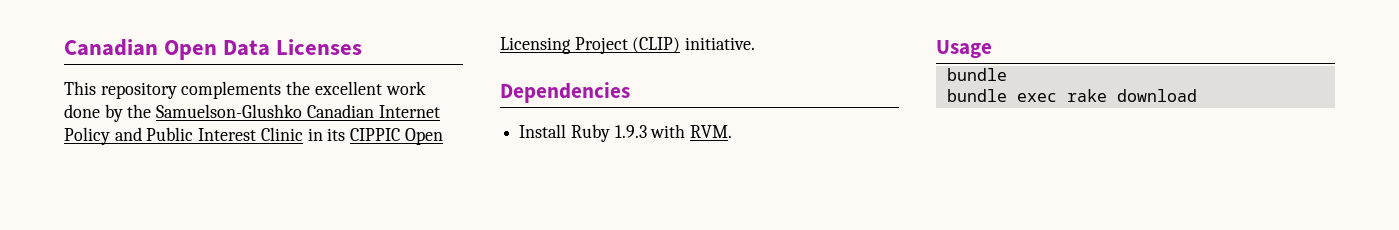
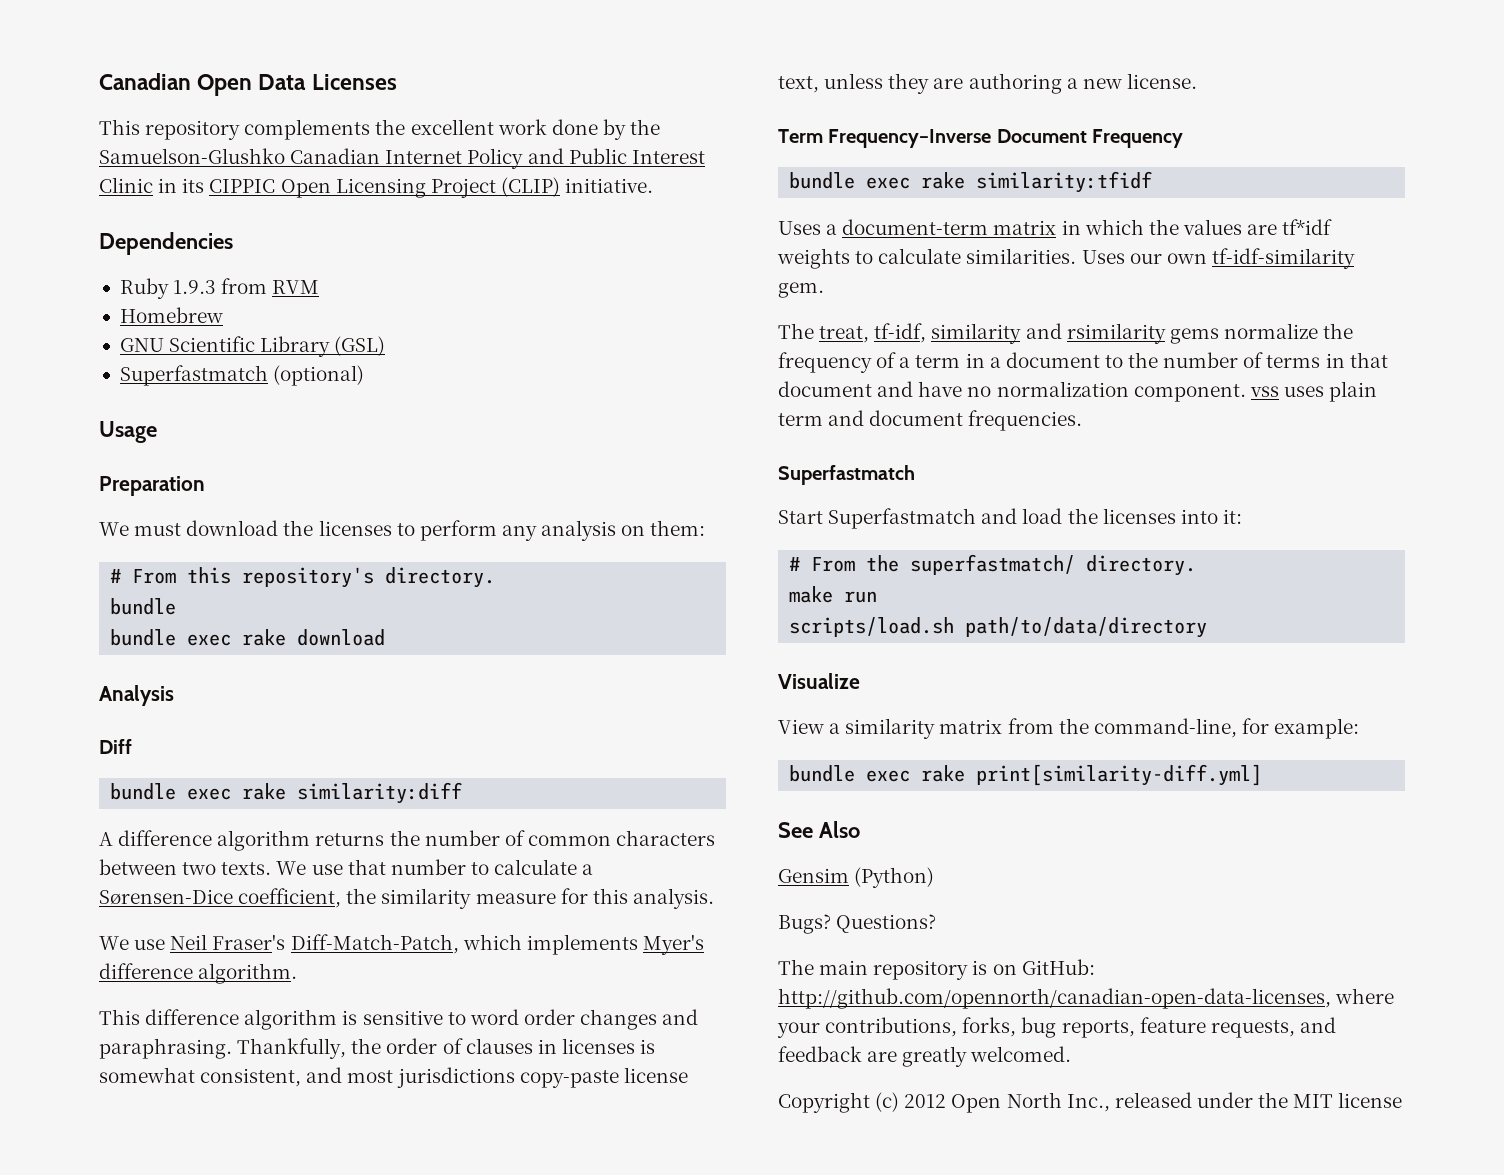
- Install Ruby 1.9.3 with RVM.
+ Ruby 1.9.3 from RVM
+ Homebrew
+ GNU Scientific Library (GSL)
+ Superfastmatch (optional)
  Usage
+ Preparation
+ We must download the licenses to perform any analysis on them:
+ # From this repository's directory.
+ Analysis
+ Diff
+ bundle exec rake similarity:diff
+ A difference algorithm returns the number of common characters between two texts. We use that number to calculate a Sørensen-Dice coefficient, the similarity measure for this analysis.
+ We use Neil Fraser's Diff-Match-Patch, which implements Myer's difference algorithm.
+ This difference algorithm is sensitive to word order changes and paraphrasing. Thankfully, the order of clauses in licenses is somewhat consistent, and most jurisdictions copy-paste license text, unless they are authoring a new license.
+ Term Frequency–Inverse Document Frequency
+ bundle exec rake similarity:tfidf
+ Uses a document-term matrix in which the values are tf*idf weights to calculate similarities. Uses our own tf-idf-similarity gem.
+ The treat, tf-idf, similarity and rsimilarity gems normalize the frequency of a term in a document to the number of terms in that document and have no normalization component. vss uses plain term and document frequencies.
+ Superfastmatch
+ Start Superfastmatch and load the licenses into it:
+ # From the superfastmatch/ directory.
+ make run
+ scripts/load.sh path/to/data/directory
+ Visualize
+ View a similarity matrix from the command-line, for example:
+ bundle exec rake print[similarity-diff.yml]
+ See Also
+ Gensim (Python)
+ Bugs? Questions?
+ The main repository is on GitHub: http://github.com/opennorth/canadian-open-data-licenses, where your contributions, forks, bug reports, feature requests, and feedback are greatly welcomed.
+ Copyright (c) 2012 Open North Inc., released under the MIT license

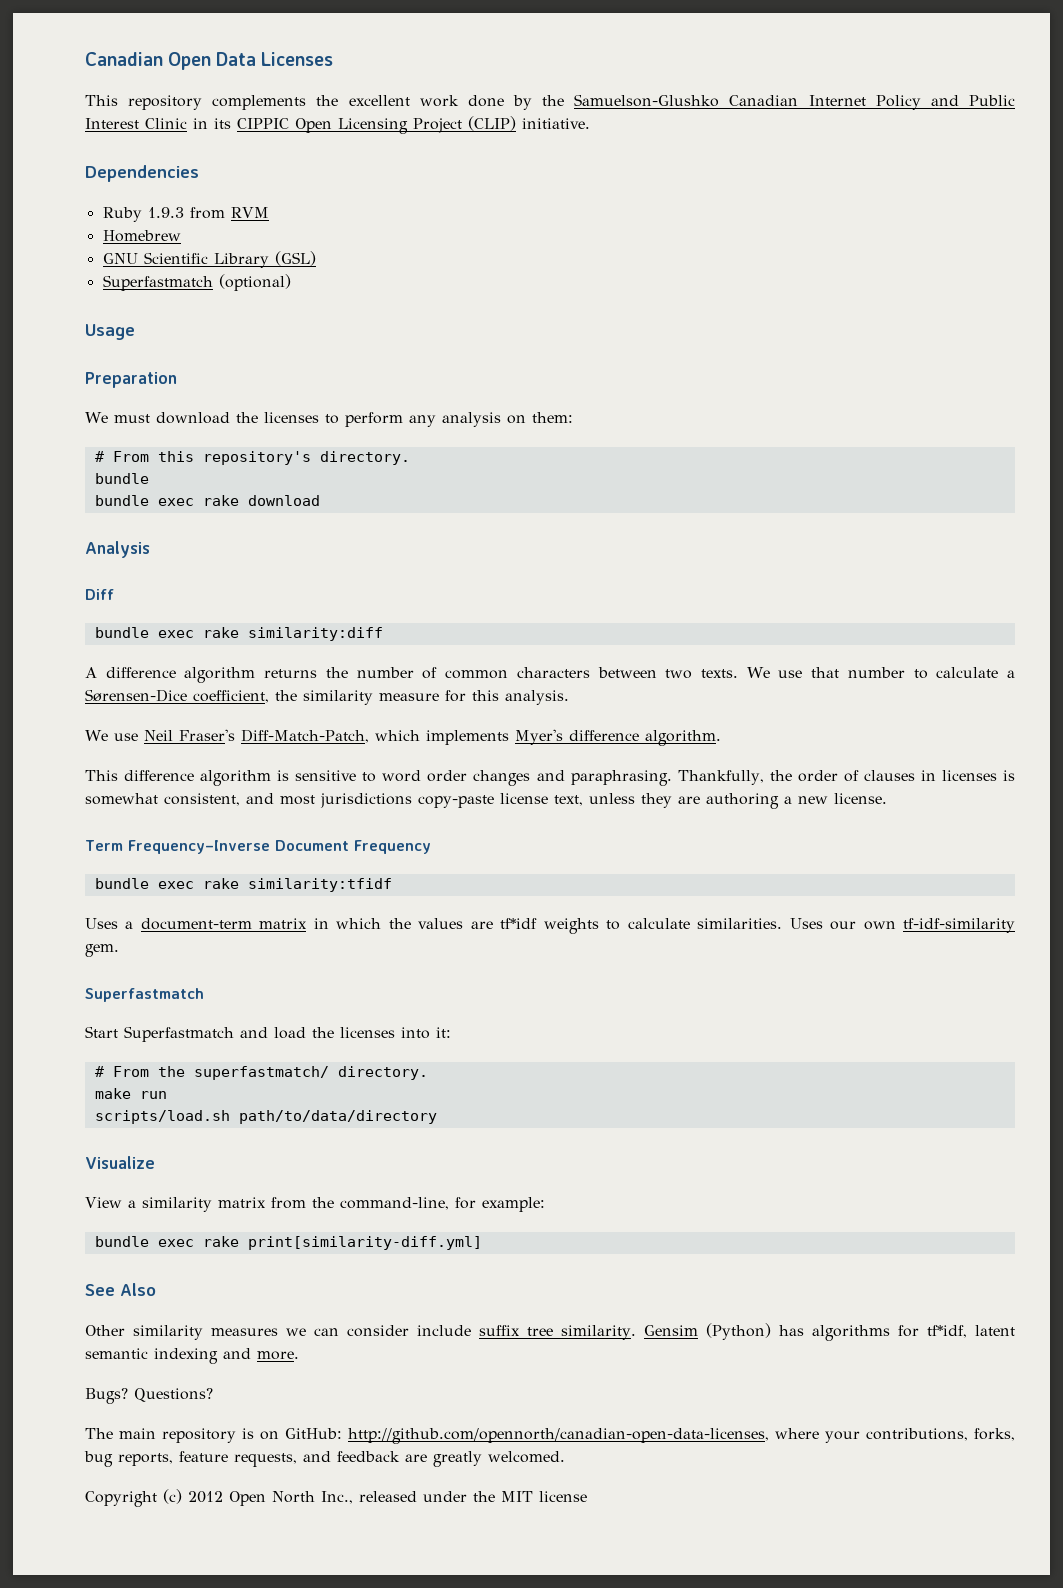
- The treat, tf-idf, similarity and rsimilarity gems normalize the frequency of a term in a document to the number of terms in that document and have no normalization component. vss uses plain term and document frequencies.
- Gensim (Python)
+ Other similarity measures we can consider include suffix tree similarity. Gensim (Python) has algorithms for tf*idf, latent semantic indexing and more.

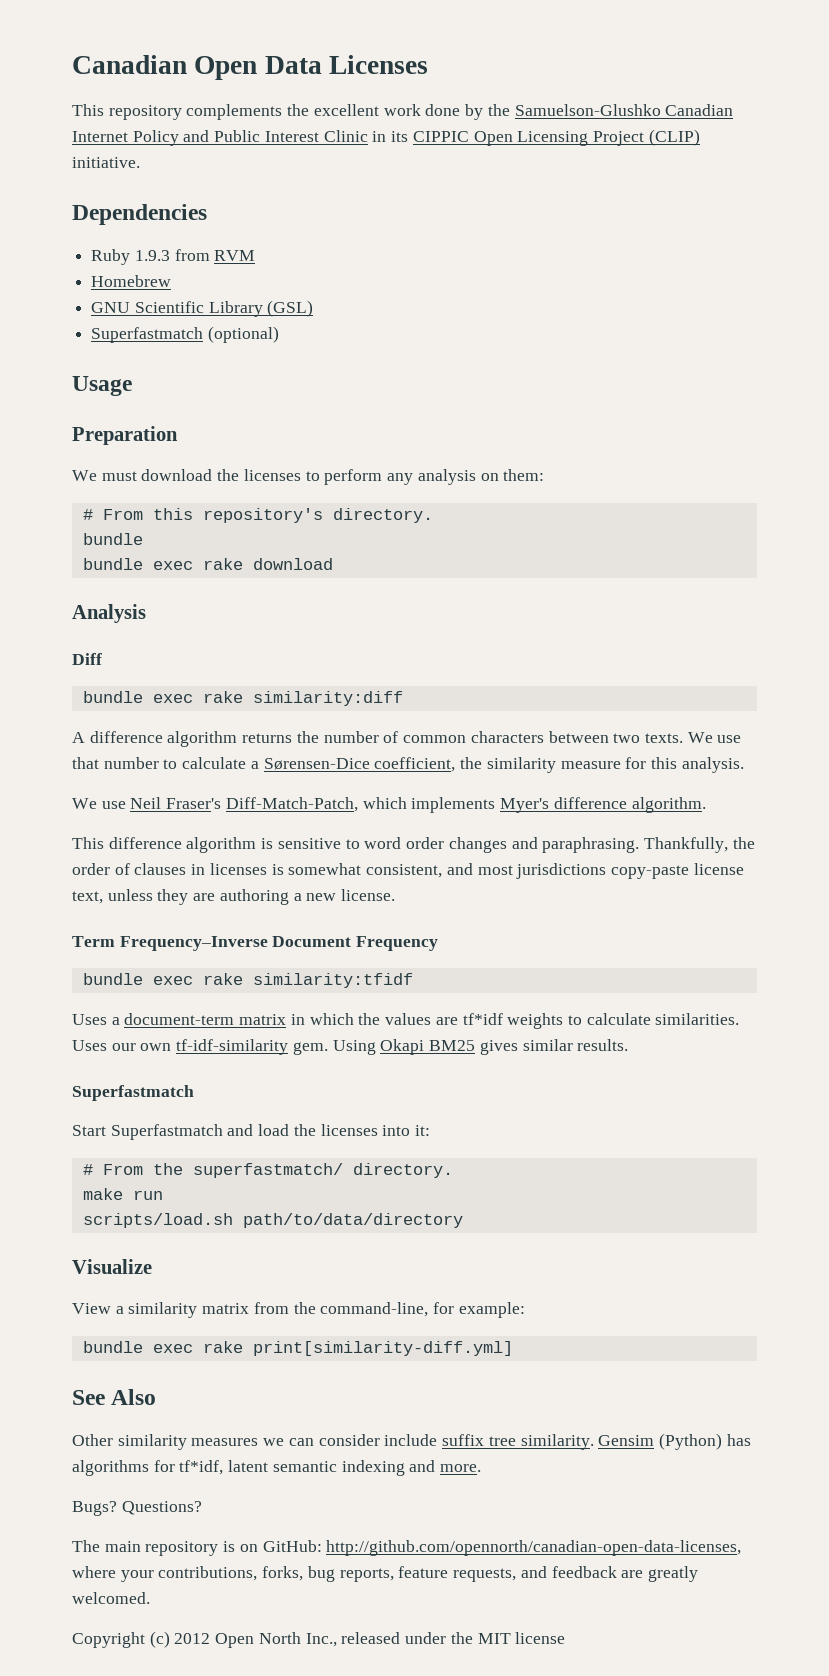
+ Using Okapi BM25 gives similar results.

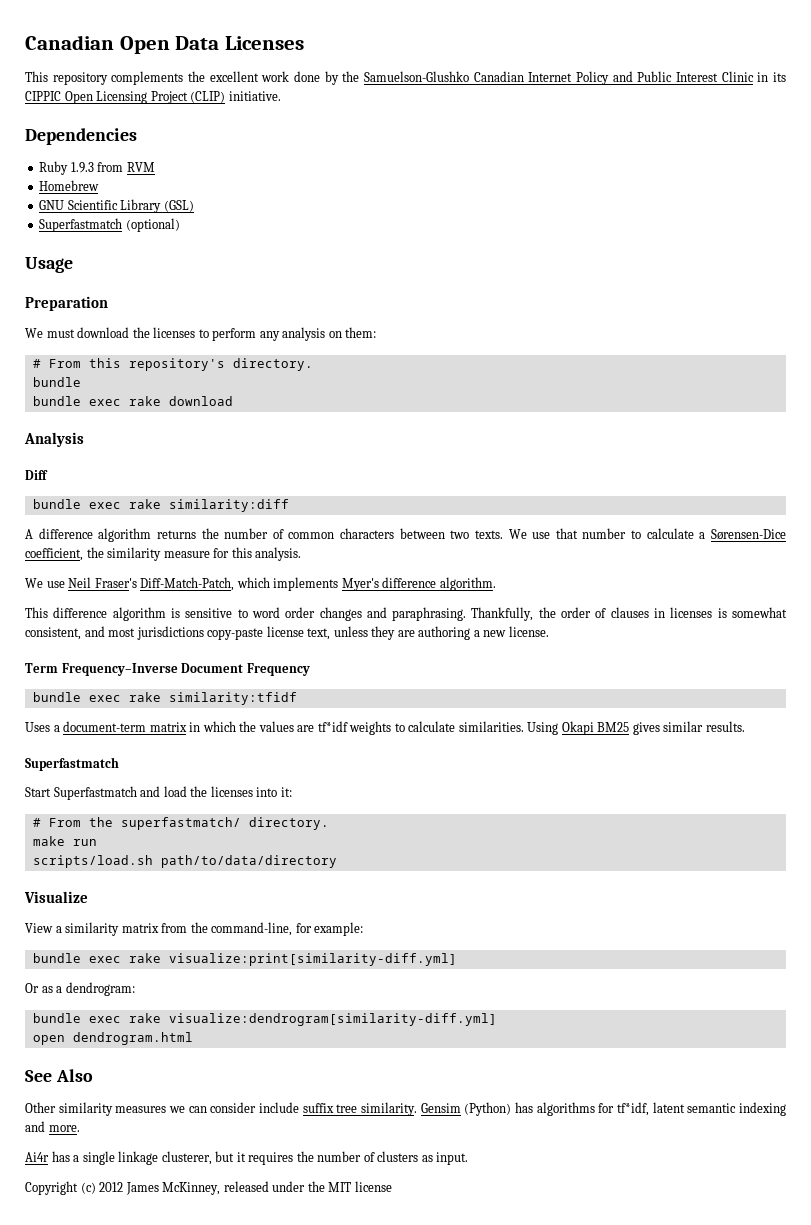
- Uses our own tf-idf-similarity gem.
- bundle exec rake print[similarity-diff.yml]
+ bundle exec rake visualize:print[similarity-diff.yml]
+ Or as a dendrogram:
+ bundle exec rake visualize:dendrogram[similarity-diff.yml]
+ open dendrogram.html
- Bugs? Questions?
- The main repository is on GitHub: http://github.com/opennorth/canadian-open-data-licenses, where your contributions, forks, bug reports, feature requests, and feedback are greatly welcomed.
+ Ai4r has a single linkage clusterer, but it requires the number of clusters as input.
- Copyright (c) 2012 Open North Inc., released under the MIT license
+ Copyright (c) 2012 James McKinney, released under the MIT license

